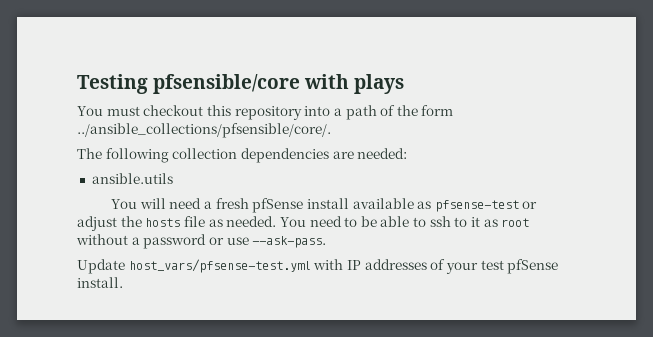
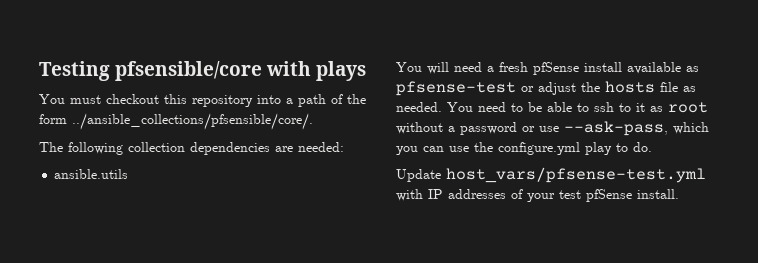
- You need to be able to ssh to it as root without a password or use --ask-pass.
+ You need to be able to ssh to it as root without a password or use --ask-pass, which you can use the configure.yml play to do.

